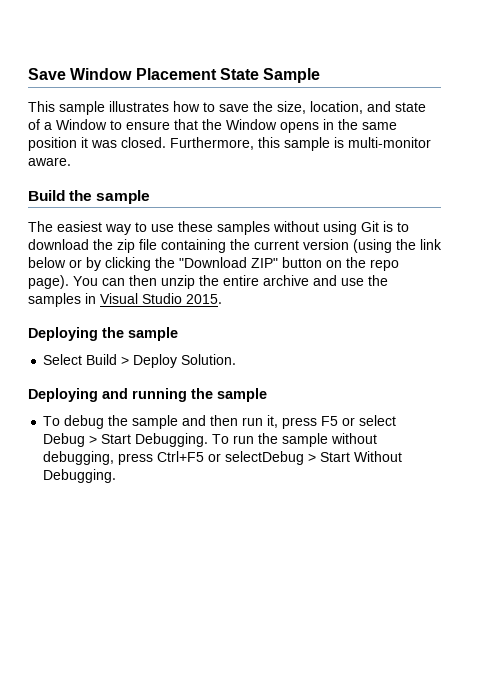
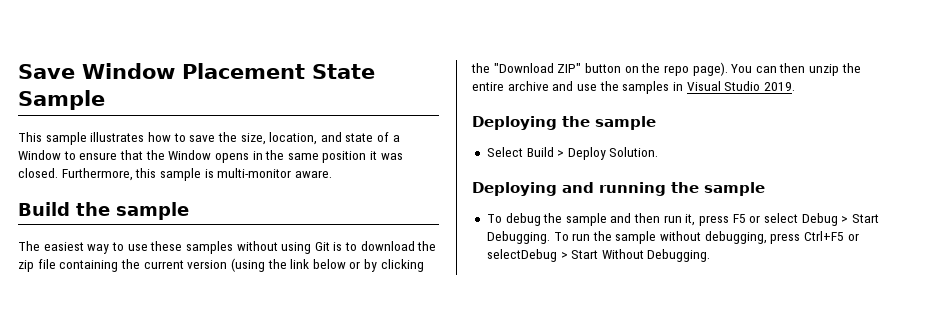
- You can then unzip the entire archive and use the samples in Visual Studio 2015.
+ You can then unzip the entire archive and use the samples in Visual Studio 2019.

